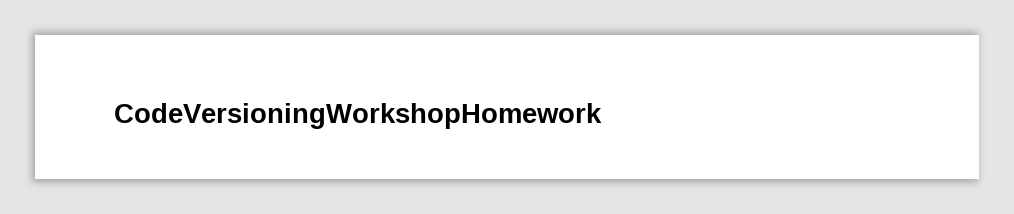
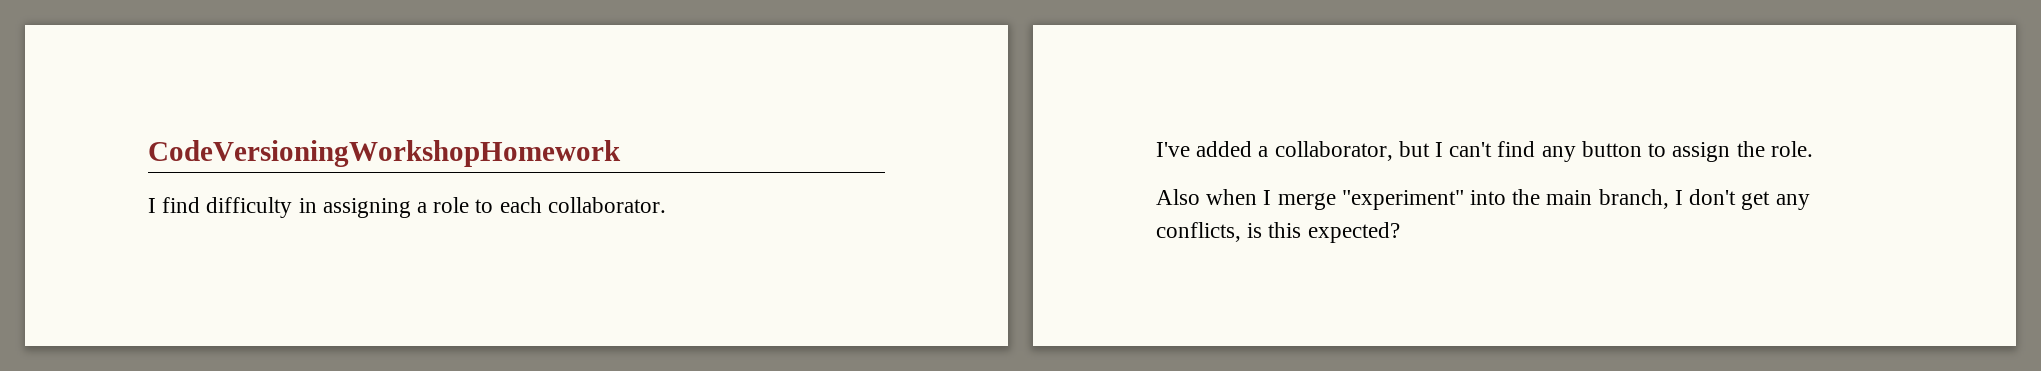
+ I find difficulty in assigning a role to each collaborator.
+ I've added a collaborator, but I can't find any button to assign the role.
+ Also when I merge "experiment" into the main branch, I don't get any conflicts, is this expected?

